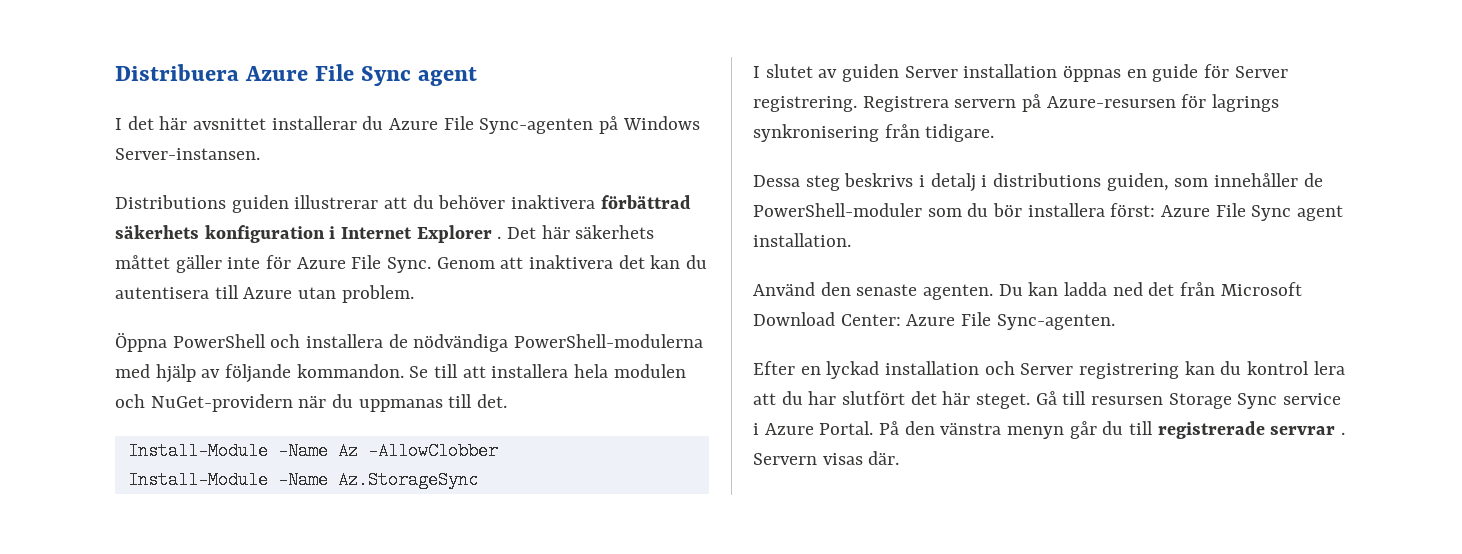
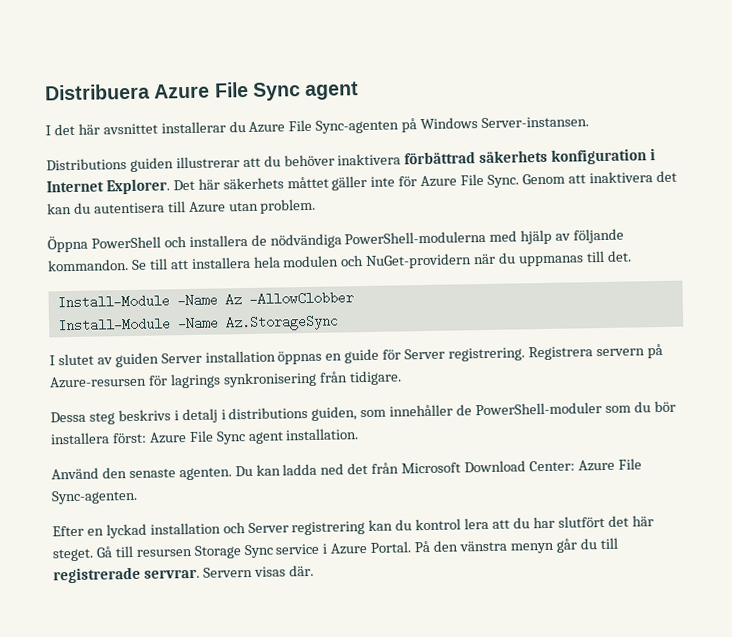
- Distributions guiden illustrerar att du behöver inaktivera förbättrad säkerhets konfiguration i Internet Explorer .
+ Distributions guiden illustrerar att du behöver inaktivera förbättrad säkerhets konfiguration i Internet Explorer.
- På den vänstra menyn går du till registrerade servrar .
+ På den vänstra menyn går du till registrerade servrar.

